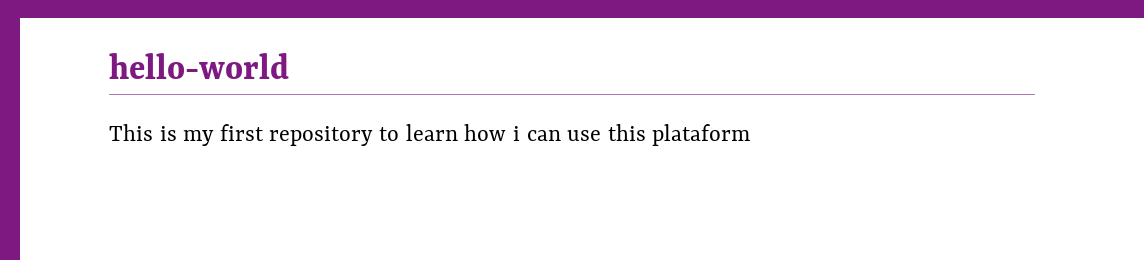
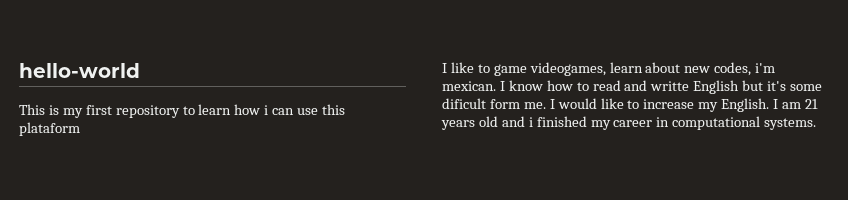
+ I like to game videogames, learn about new codes, i'm mexican. I know how to read and writte English but it's some dificult form me. I would like to increase my English. I am 21 years old and i finished my career in computational systems.

